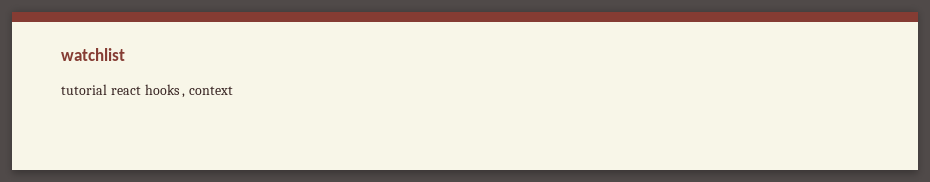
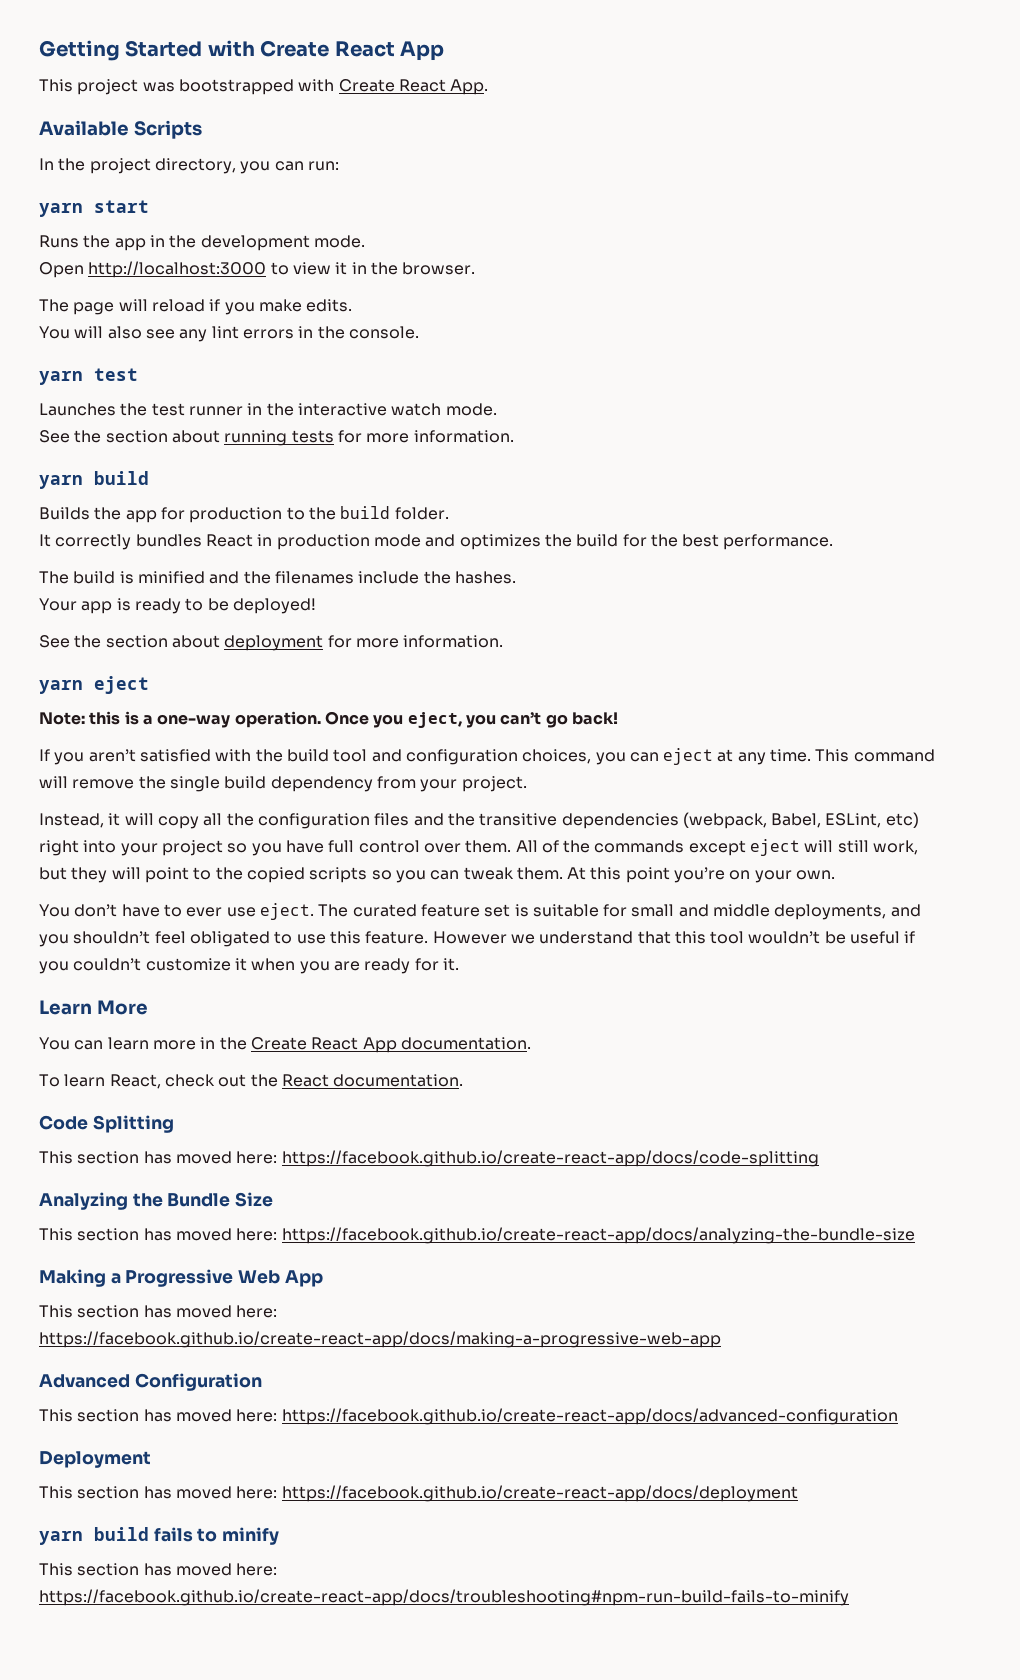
- watchlist
- tutorial react hooks , context
+ Getting Started with Create React App
+ This project was bootstrapped with Create React App.
+ Available Scripts
+ In the project directory, you can run:
+ yarn start
+ Runs the app in the development mode.
+ Open http://localhost:3000 to view it in the browser.
+ The page will reload if you make edits.
+ You will also see any lint errors in the console.
+ yarn test
+ Launches the test runner in the interactive watch mode.
+ See the section about running tests for more information.
+ yarn build
+ Builds the app for production to the build folder.
+ It correctly bundles React in production mode and optimizes the build for the best performance.
+ The build is minified and the filenames include the hashes.
+ Your app is ready to be deployed!
+ See the section about deployment for more information.
+ yarn eject
+ Note: this is a one-way operation. Once you eject, you can’t go back!
+ If you aren’t satisfied with the build tool and configuration choices, you can eject at any time. This command will remove the single build dependency from your project.
+ Instead, it will copy all the configuration files and the transitive dependencies (webpack, Babel, ESLint, etc) right into your project so you have full control over them. All of the commands except eject will still work, but they will point to the copied scripts so you can tweak them. At this point you’re on your own.
+ You don’t have to ever use eject. The curated feature set is suitable for small and middle deployments, and you shouldn’t feel obligated to use this feature. However we understand that this tool wouldn’t be useful if you couldn’t customize it when you are ready for it.
+ Learn More
+ You can learn more in the Create React App documentation.
+ To learn React, check out the React documentation.
+ Code Splitting
+ This section has moved here: https://facebook.github.io/create-react-app/docs/code-splitting
+ Analyzing the Bundle Size
+ This section has moved here: https://facebook.github.io/create-react-app/docs/analyzing-the-bundle-size
+ Making a Progressive Web App
+ This section has moved here: https://facebook.github.io/create-react-app/docs/making-a-progressive-web-app
+ Advanced Configuration
+ This section has moved here: https://facebook.github.io/create-react-app/docs/advanced-configuration
+ Deployment
+ This section has moved here: https://facebook.github.io/create-react-app/docs/deployment
+ yarn build fails to minify
+ This section has moved here: https://facebook.github.io/create-react-app/docs/troubleshooting#npm-run-build-fails-to-minify

